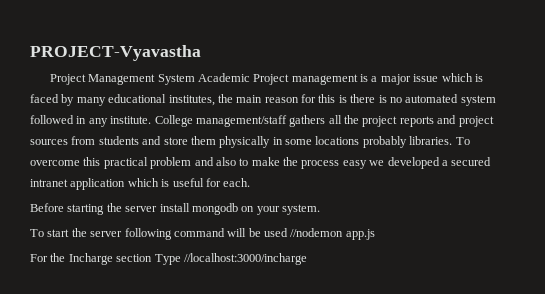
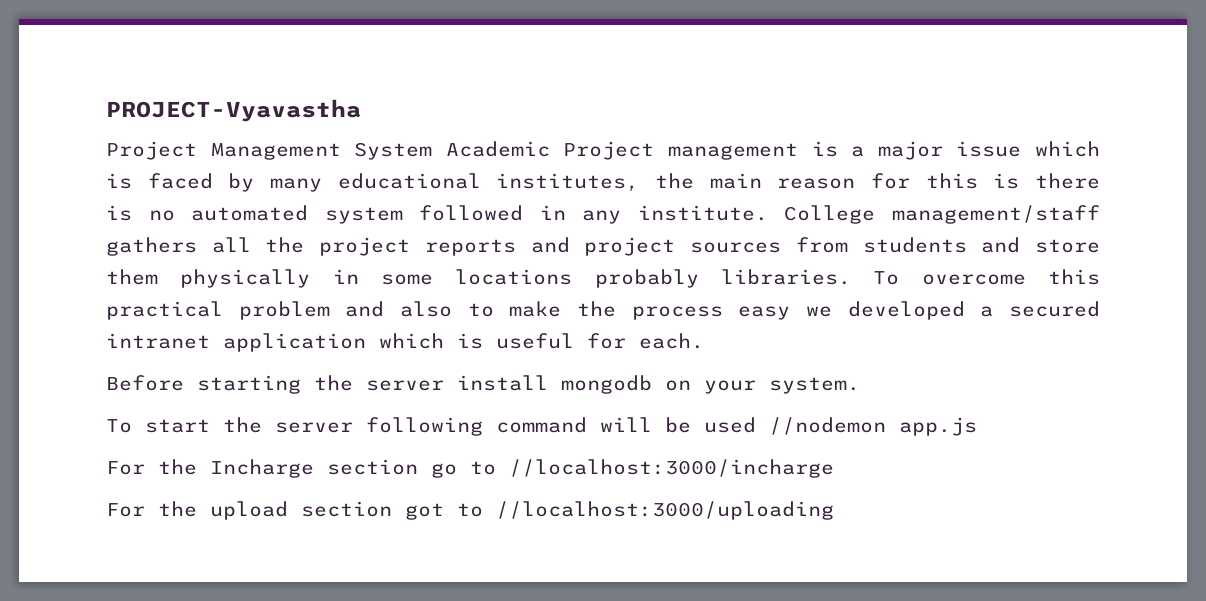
- For the Incharge section Type //localhost:3000/incharge
+ For the Incharge section go to //localhost:3000/incharge
+ For the upload section got to //localhost:3000/uploading

